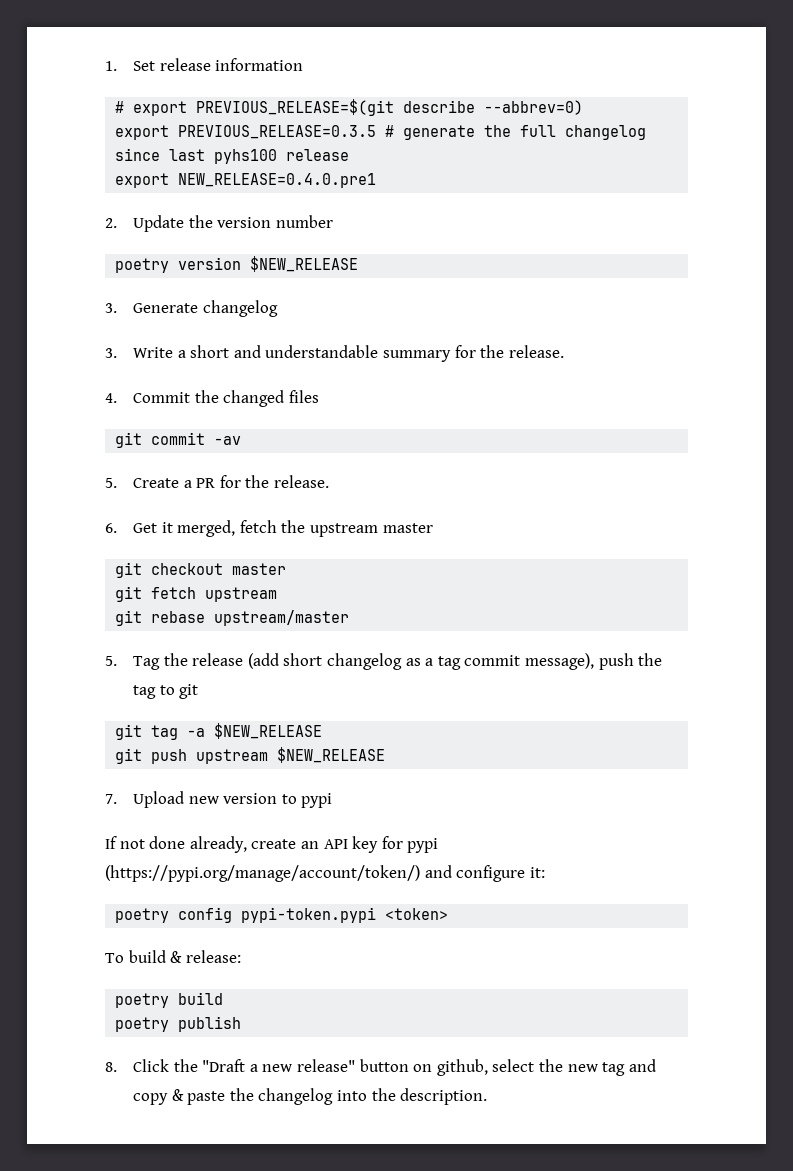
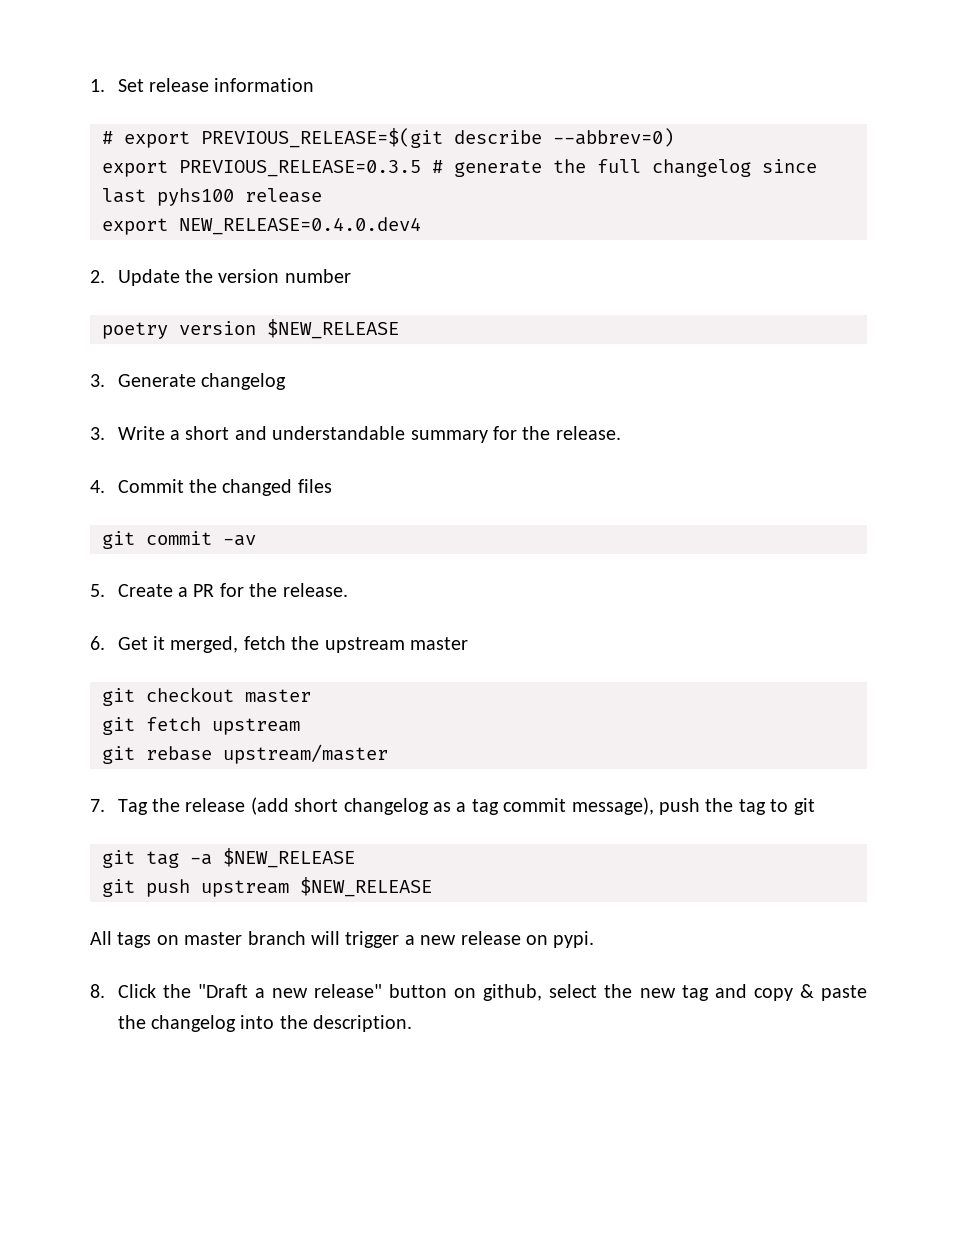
- export NEW_RELEASE=0.4.0.pre1
+ export NEW_RELEASE=0.4.0.dev4
- 5. Tag the release (add short changelog as a tag commit message), push the tag to git
+ 7. Tag the release (add short changelog as a tag commit message), push the tag to git
- 7. Upload new version to pypi
- If not done already, create an API key for pypi (https://pypi.org/manage/account/token/) and configure it:
- poetry config pypi-token.pypi <token>
- To build & release:
- poetry build
- poetry publish
+ All tags on master branch will trigger a new release on pypi.

